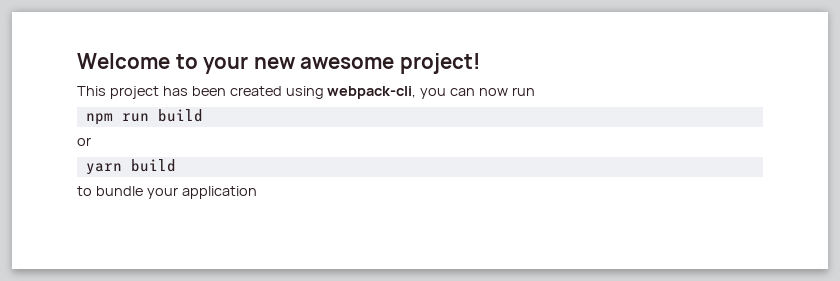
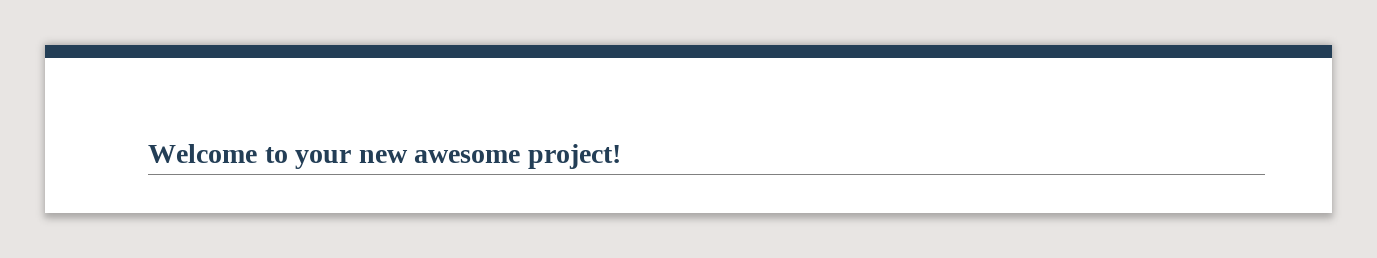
- This project has been created using webpack-cli, you can now run
- npm run build
- or
- yarn build
- to bundle your application

